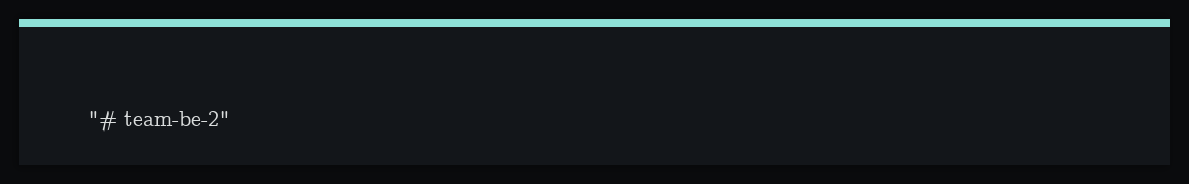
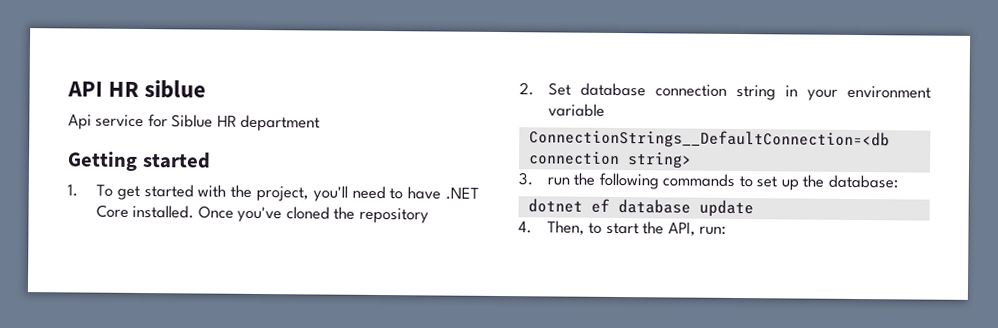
- "# team-be-2"
+ API HR siblue
+ Api service for Siblue HR department
+ Getting started
+ 1. To get started with the project, you'll need to have .NET Core installed. Once you've cloned the repository
+ 2. Set database connection string in your environment variable
+ ConnectionStrings__DefaultConnection=<db connection string>
+ 3. run the following commands to set up the database:
+ dotnet ef database update
+ 4. Then, to start the API, run:

